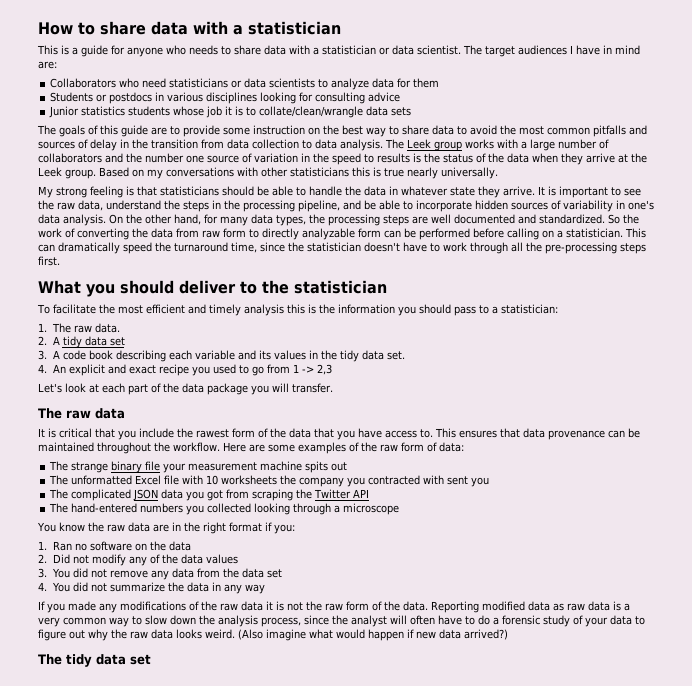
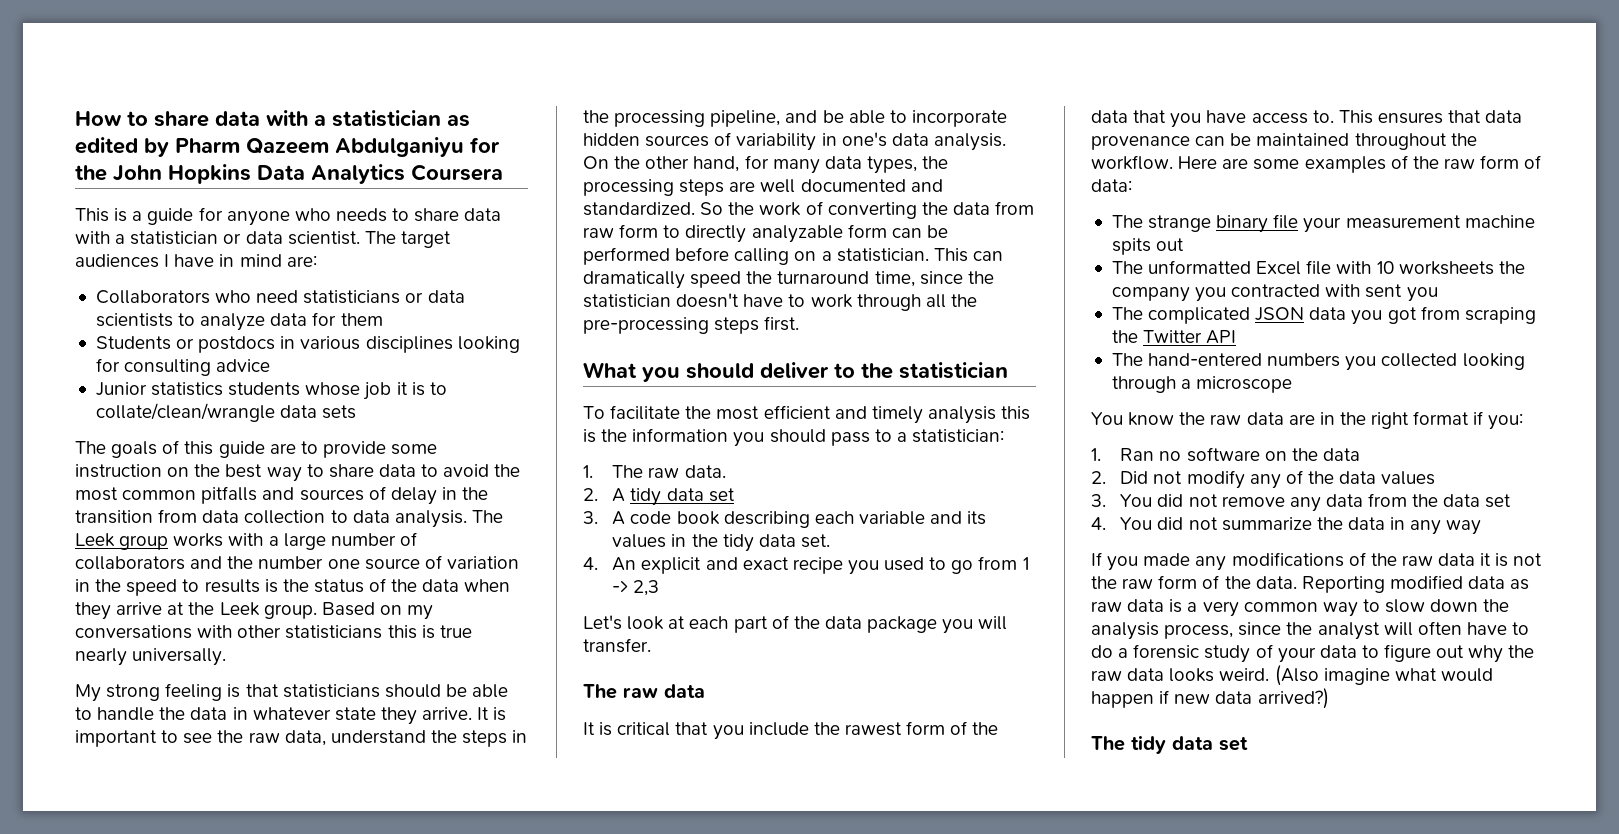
- How to share data with a statistician
+ How to share data with a statistician as edited by Pharm Qazeem Abdulganiyu for the John Hopkins Data Analytics Coursera

